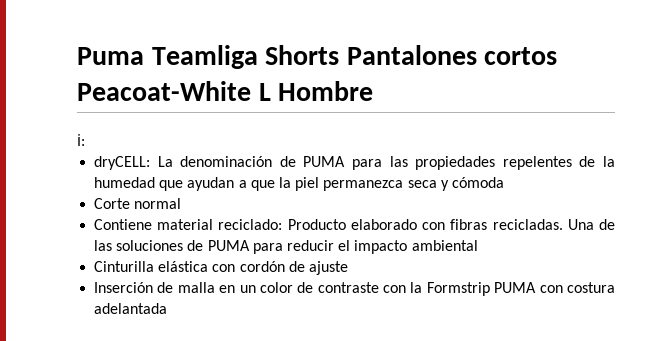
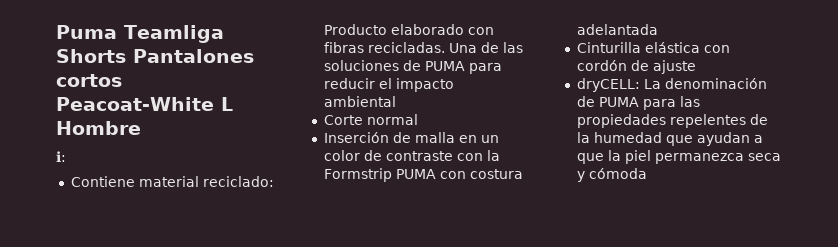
+ Contiene material reciclado: Producto elaborado con fibras recicladas. Una de las soluciones de PUMA para reducir el impacto ambiental
+ Corte normal
+ Inserción de malla en un color de contraste con la Formstrip PUMA con costura adelantada
+ Cinturilla elástica con cordón de ajuste
- Corte normal
- Contiene material reciclado: Producto elaborado con fibras recicladas. Una de las soluciones de PUMA para reducir el impacto ambiental
- Cinturilla elástica con cordón de ajuste
- Inserción de malla en un color de contraste con la Formstrip PUMA con costura adelantada

